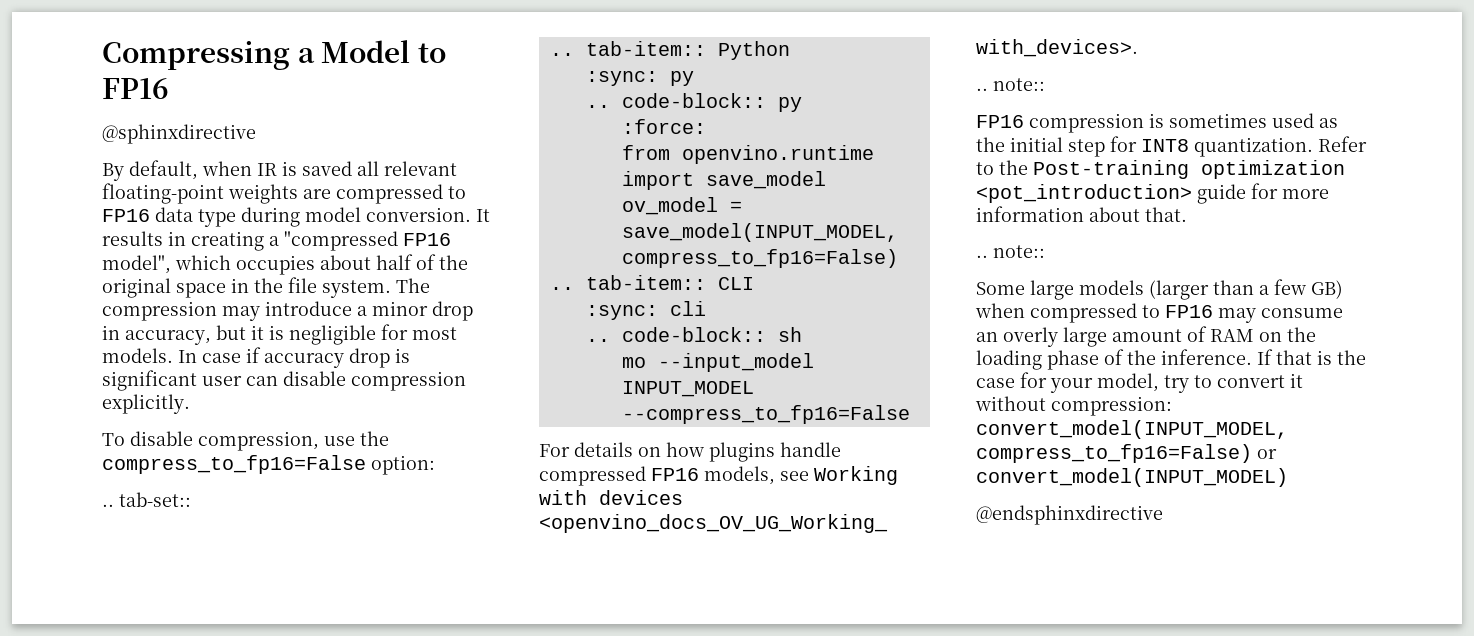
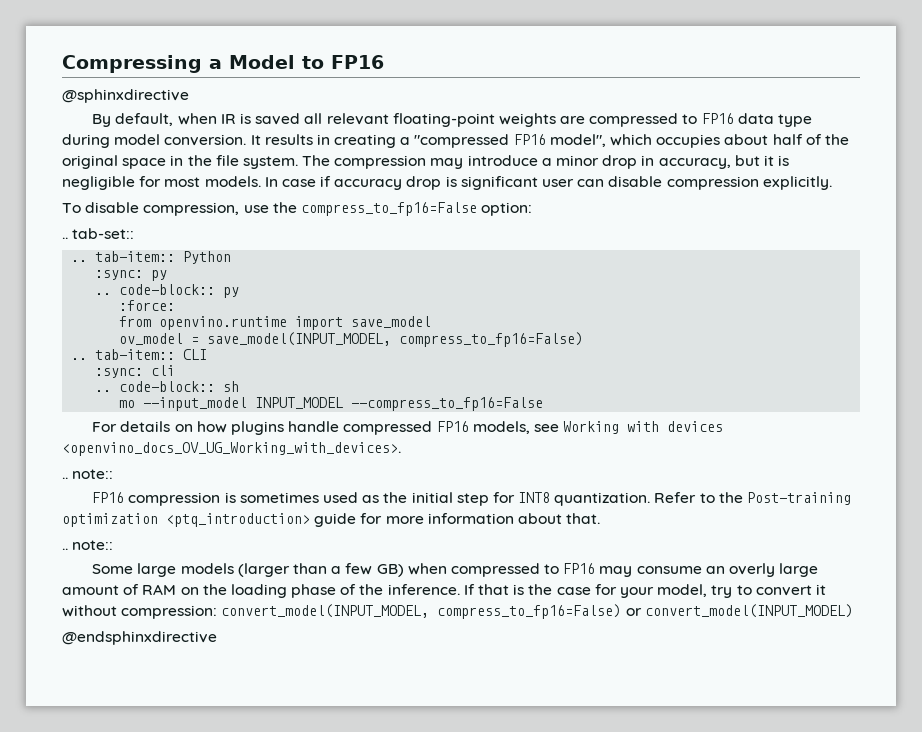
- Refer to the Post-training optimization <pot_introduction> guide for more information about that.
+ Refer to the Post-training optimization <ptq_introduction> guide for more information about that.

